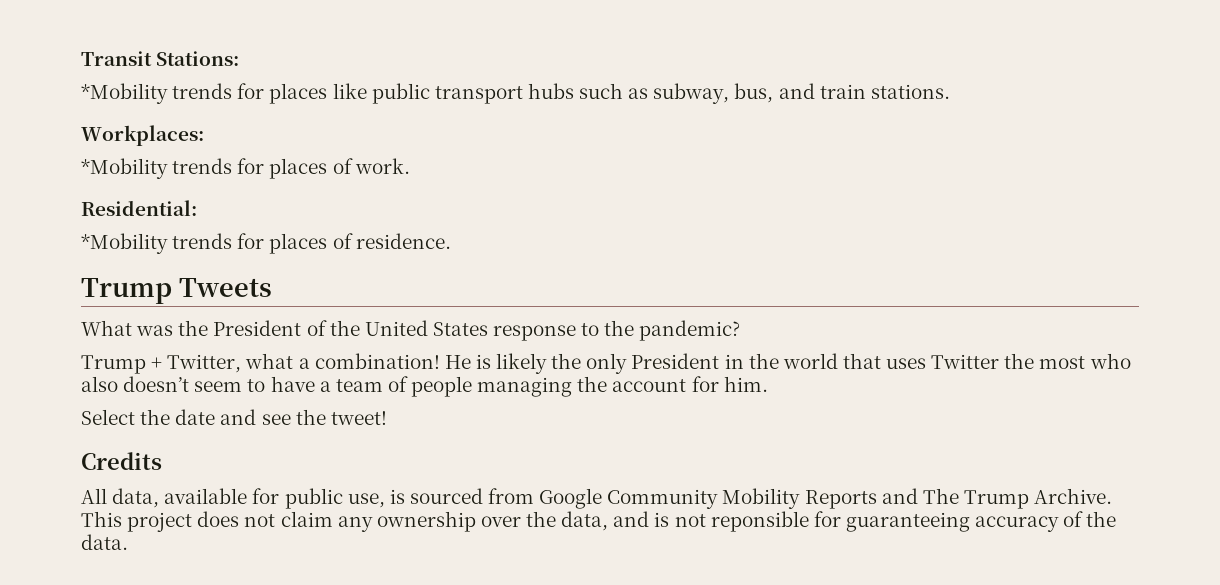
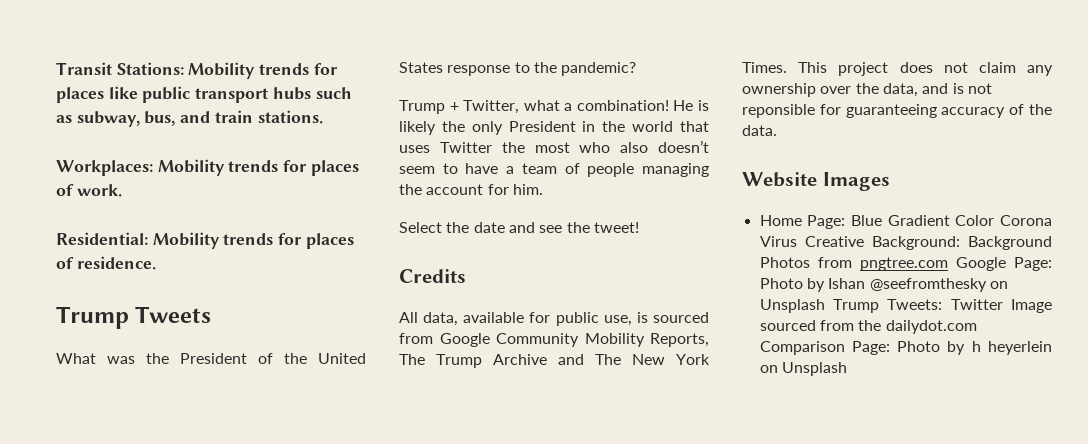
- Transit Stations:
- *Mobility trends for places like public transport hubs such as subway, bus, and train stations.
+ Transit Stations: Mobility trends for places like public transport hubs such as subway, bus, and train stations.
- Workplaces:
- *Mobility trends for places of work.
+ Workplaces: Mobility trends for places of work.
- Residential:
- *Mobility trends for places of residence.
+ Residential: Mobility trends for places of residence.
- All data, available for public use, is sourced from Google Community Mobility Reports and The Trump Archive.
+ All data, available for public use, is sourced from Google Community Mobility Reports, The Trump Archive and The New York Times.
+ Website Images
+ Home Page: Blue Gradient Color Corona Virus Creative Background: Background Photos from pngtree.com Google Page: Photo by Ishan @seefromthesky on Unsplash Trump Tweets: Twitter Image sourced from the dailydot.com Comparison Page: Photo by h heyerlein on Unsplash

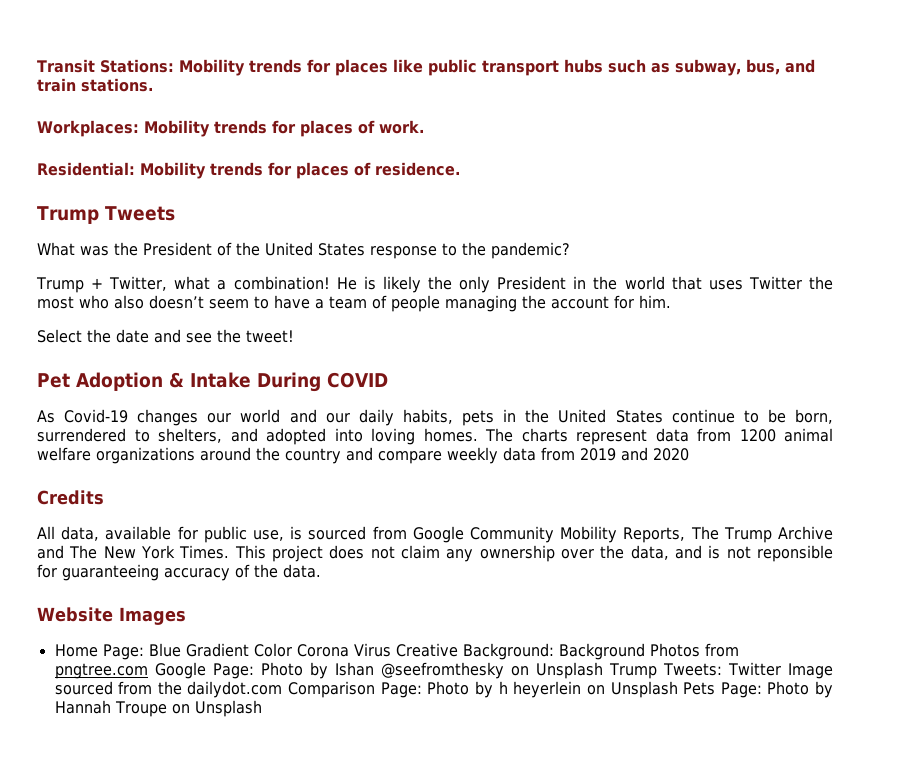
+ Pet Adoption & Intake During COVID
+ As Covid-19 changes our world and our daily habits, pets in the United States continue to be born, surrendered to shelters, and adopted into loving homes. The charts represent data from 1200 animal welfare organizations around the country and compare weekly data from 2019 and 2020
- Home Page: Blue Gradient Color Corona Virus Creative Background: Background Photos from pngtree.com Google Page: Photo by Ishan @seefromthesky on Unsplash Trump Tweets: Twitter Image sourced from the dailydot.com Comparison Page: Photo by h heyerlein on Unsplash
+ Home Page: Blue Gradient Color Corona Virus Creative Background: Background Photos from pngtree.com Google Page: Photo by Ishan @seefromthesky on Unsplash Trump Tweets: Twitter Image sourced from the dailydot.com Comparison Page: Photo by h heyerlein on Unsplash Pets Page: Photo by Hannah Troupe on Unsplash

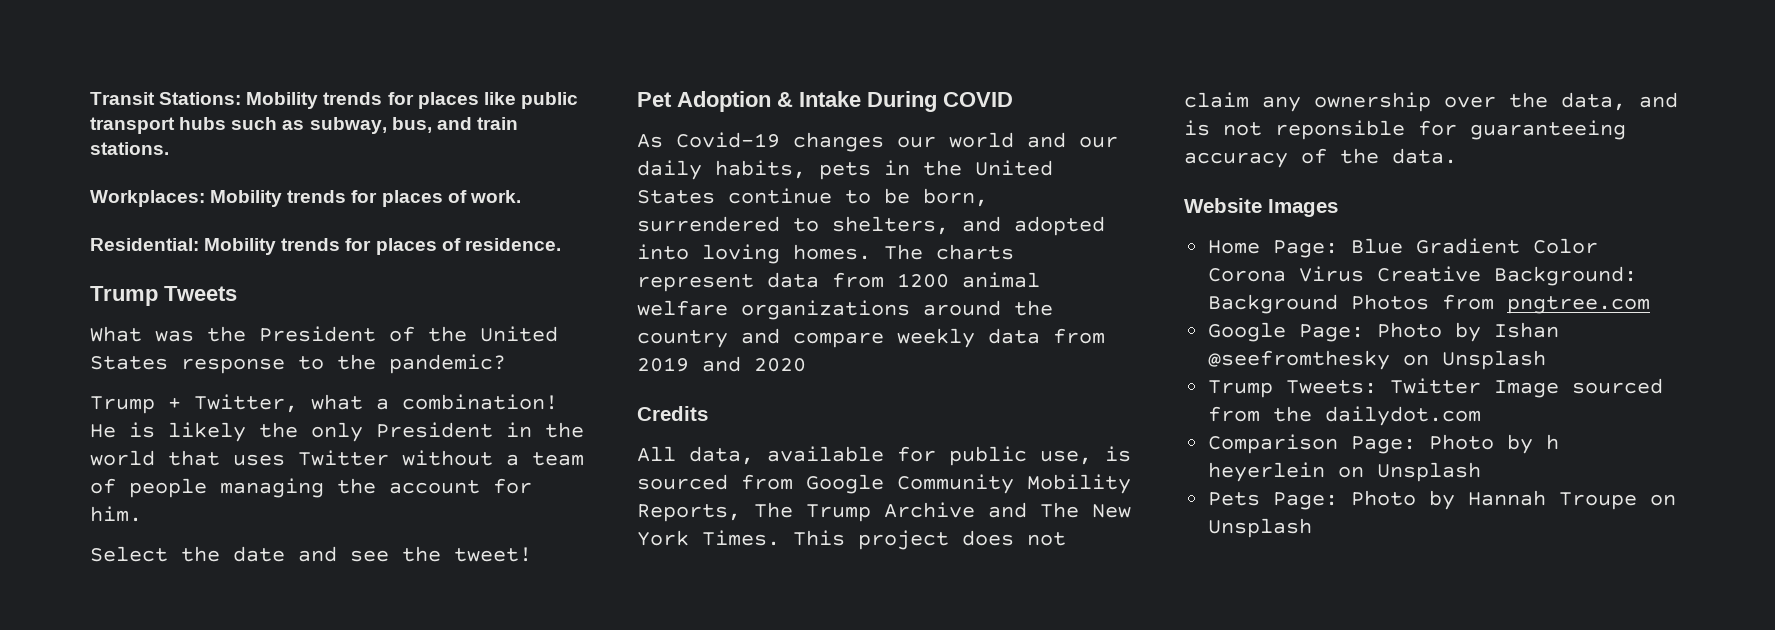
- He is likely the only President in the world that uses Twitter the most who also doesn’t seem to have a team of people managing the account for him.
+ He is likely the only President in the world that uses Twitter without a team of people managing the account for him.
- Home Page: Blue Gradient Color Corona Virus Creative Background: Background Photos from pngtree.com Google Page: Photo by Ishan @seefromthesky on Unsplash Trump Tweets: Twitter Image sourced from the dailydot.com Comparison Page: Photo by h heyerlein on Unsplash Pets Page: Photo by Hannah Troupe on Unsplash
+ Home Page: Blue Gradient Color Corona Virus Creative Background: Background Photos from pngtree.com
+ Google Page: Photo by Ishan @seefromthesky on Unsplash
+ Trump Tweets: Twitter Image sourced from the dailydot.com
+ Comparison Page: Photo by h heyerlein on Unsplash
+ Pets Page: Photo by Hannah Troupe on Unsplash

